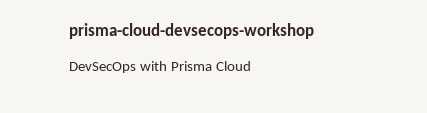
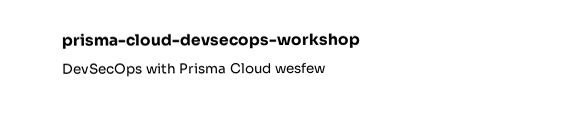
- DevSecOps with Prisma Cloud
+ DevSecOps with Prisma Cloud wesfew

